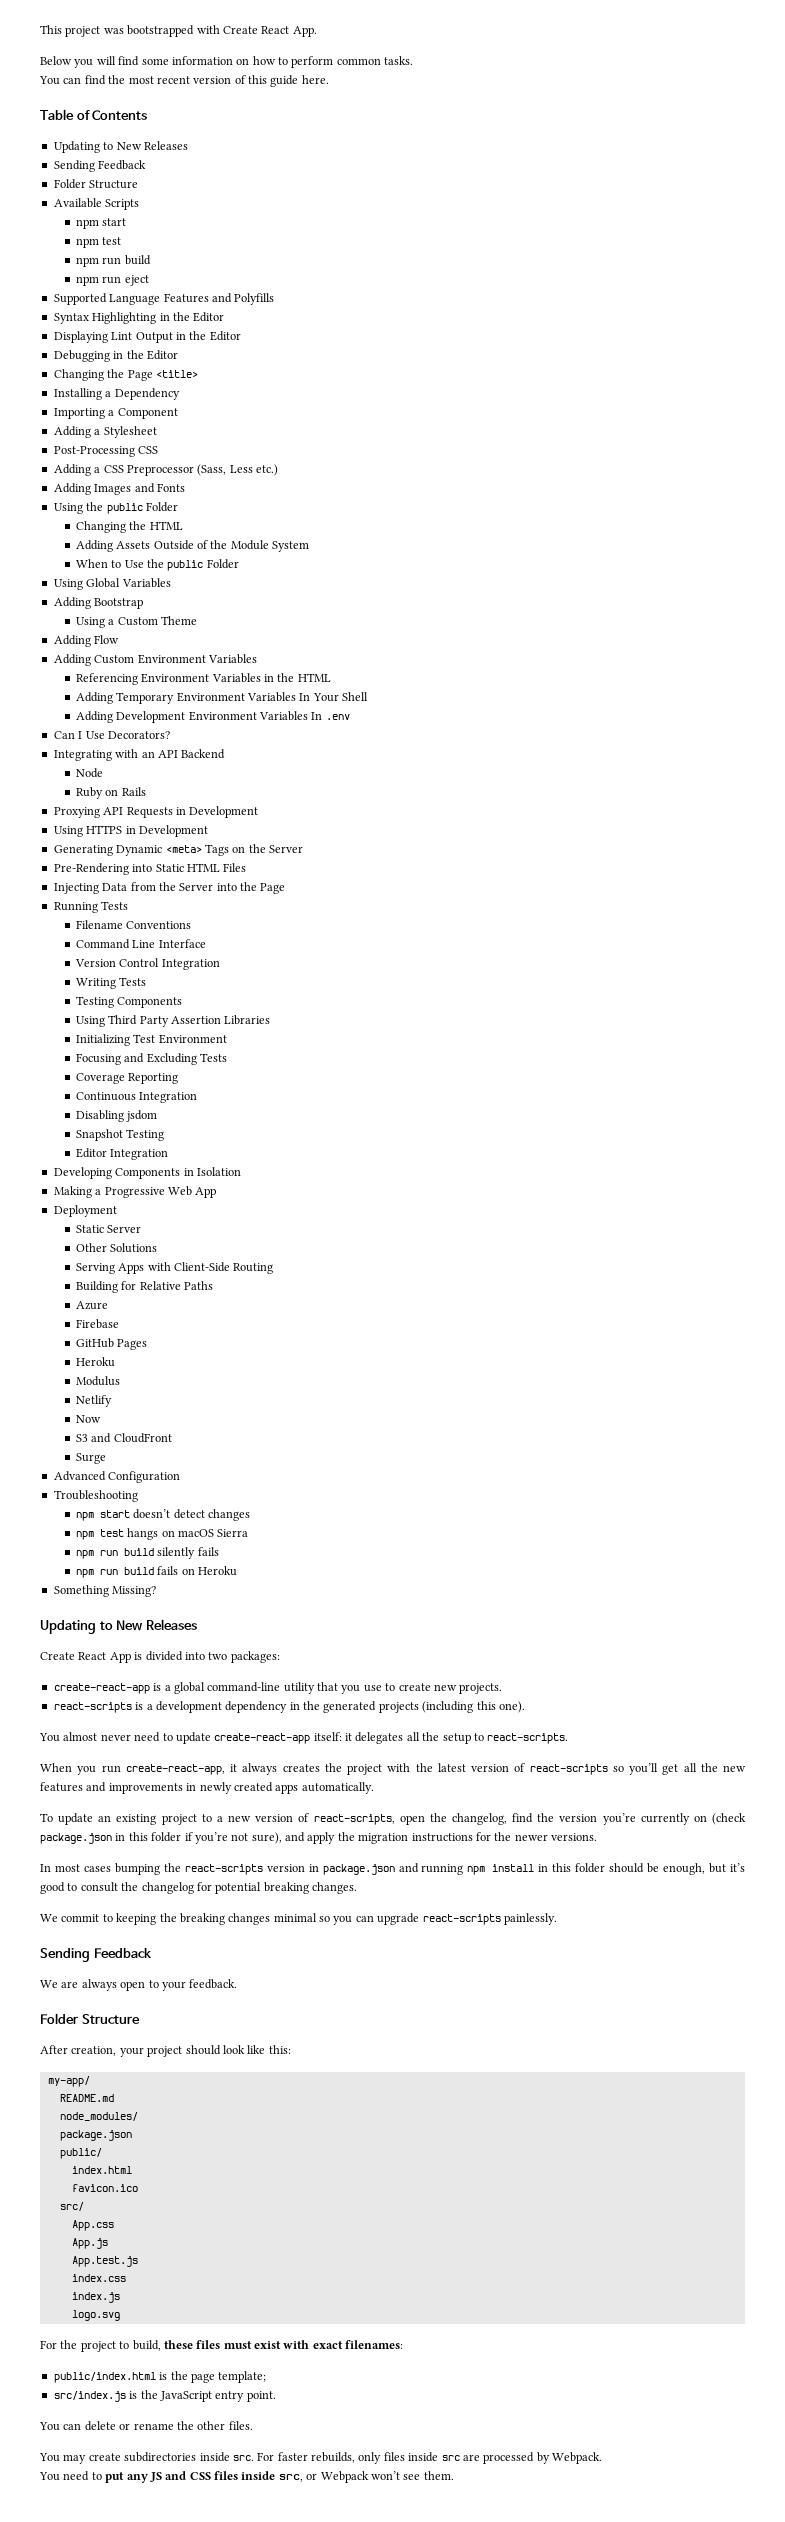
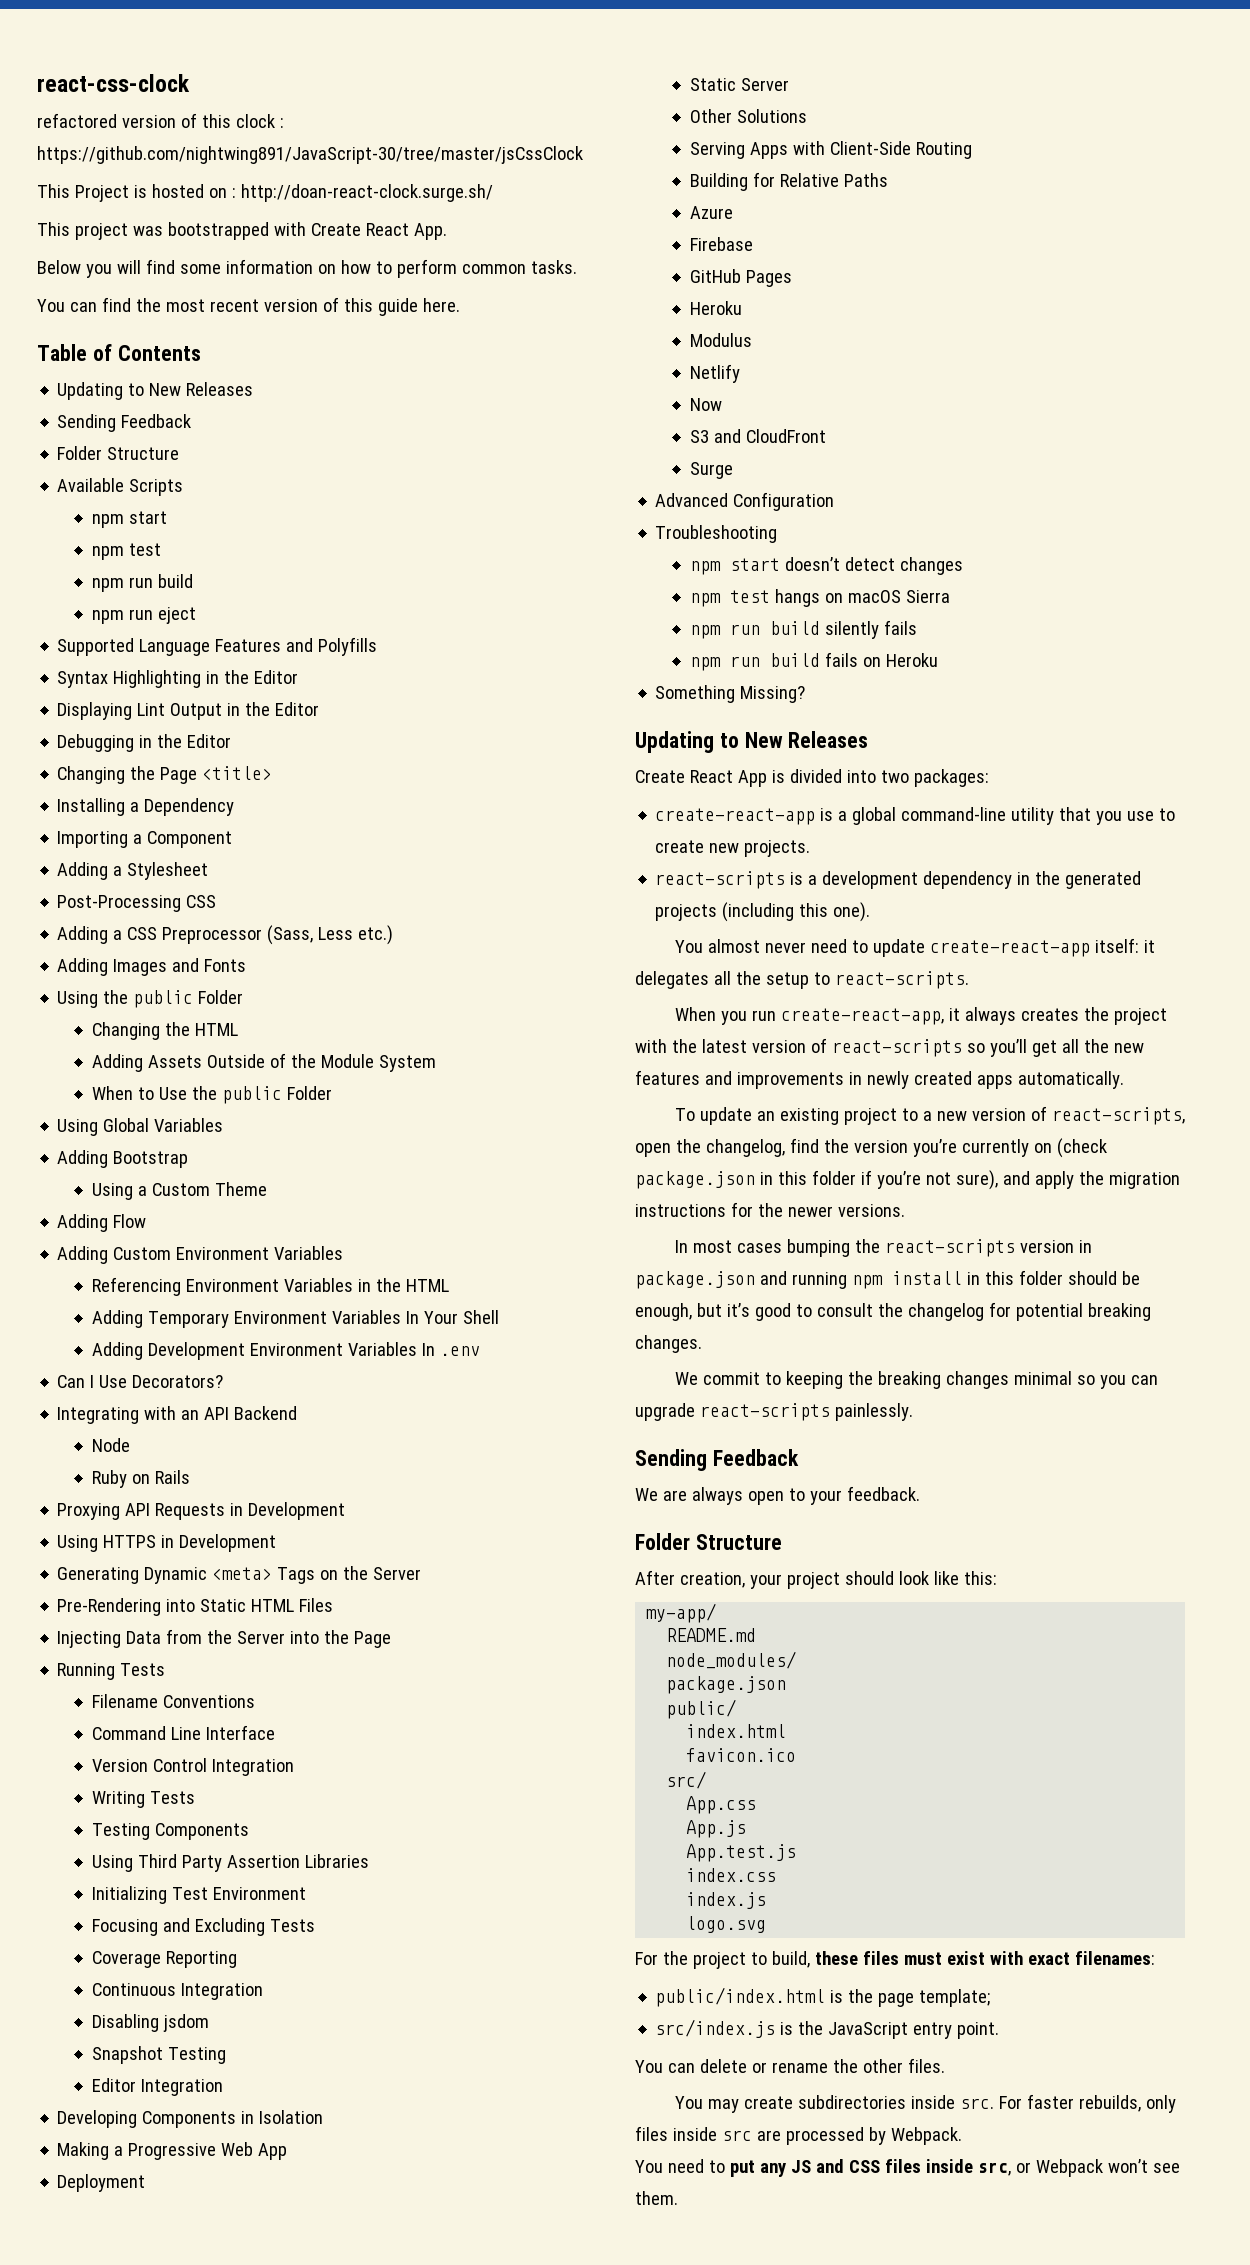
+ react-css-clock
+ refactored version of this clock : https://github.com/nightwing891/JavaScript-30/tree/master/jsCssClock
+ This Project is hosted on : http://doan-react-clock.surge.sh/

